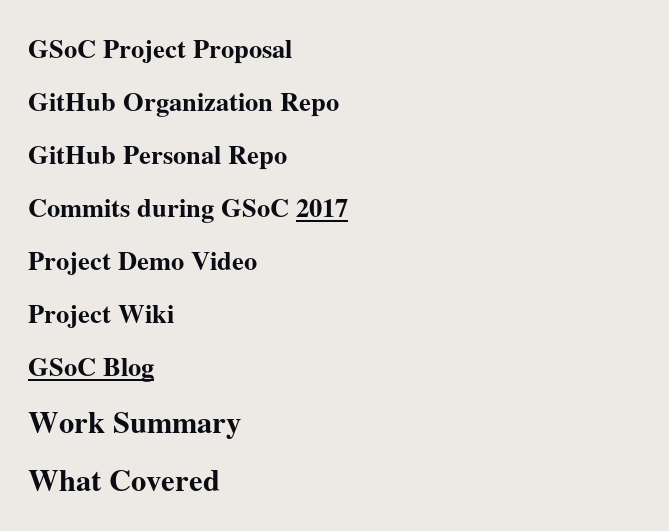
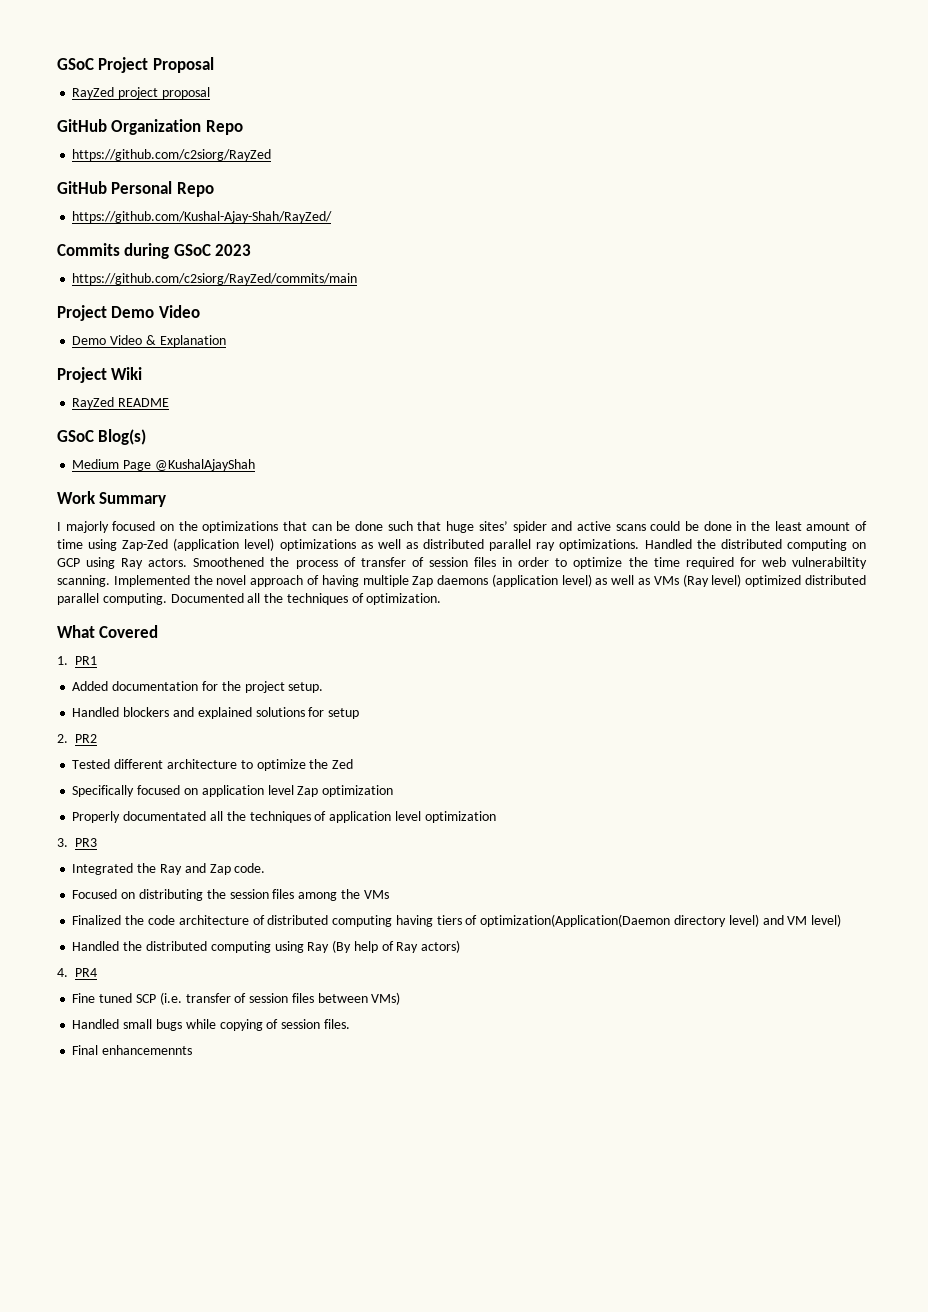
+ RayZed project proposal
+ https://github.com/c2siorg/RayZed
+ https://github.com/Kushal-Ajay-Shah/RayZed/
- Commits during GSoC 2017
+ Commits during GSoC 2023
+ https://github.com/c2siorg/RayZed/commits/main
+ Demo Video & Explanation
- GSoC Blog
+ RayZed README
+ GSoC Blog(s)
+ Medium Page @KushalAjayShah
  Work Summary
+ I majorly focused on the optimizations that can be done such that huge sites’ spider and active scans could be done in the least amount of time using Zap-Zed (application level) optimizations as well as distributed parallel ray optimizations. Handled the distributed computing on GCP using Ray actors. Smoothened the process of transfer of session files in order to optimize the time required for web vulnerabiltity scanning. Implemented the novel approach of having multiple Zap daemons (application level) as well as VMs (Ray level) optimized distributed parallel computing. Documented all the techniques of optimization.
  What Covered
+ 1. PR1
+ Added documentation for the project setup.
+ Handled blockers and explained solutions for setup
+ 2. PR2
+ Tested different architecture to optimize the Zed
+ Specifically focused on application level Zap optimization
+ Properly documentated all the techniques of application level optimization
+ 3. PR3
+ Integrated the Ray and Zap code.
+ Focused on distributing the session files among the VMs
+ Finalized the code architecture of distributed computing having tiers of optimization(Application(Daemon directory level) and VM level)
+ Handled the distributed computing using Ray (By help of Ray actors)
+ 4. PR4
+ Fine tuned SCP (i.e. transfer of session files between VMs)
+ Handled small bugs while copying of session files.
+ Final enhancemennts

